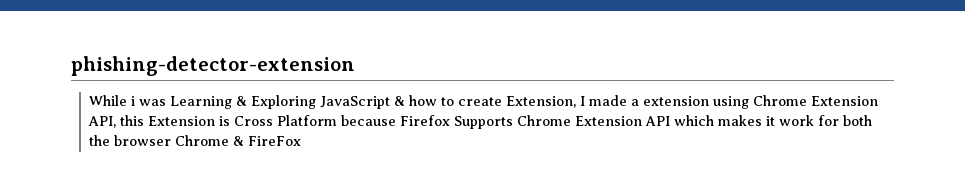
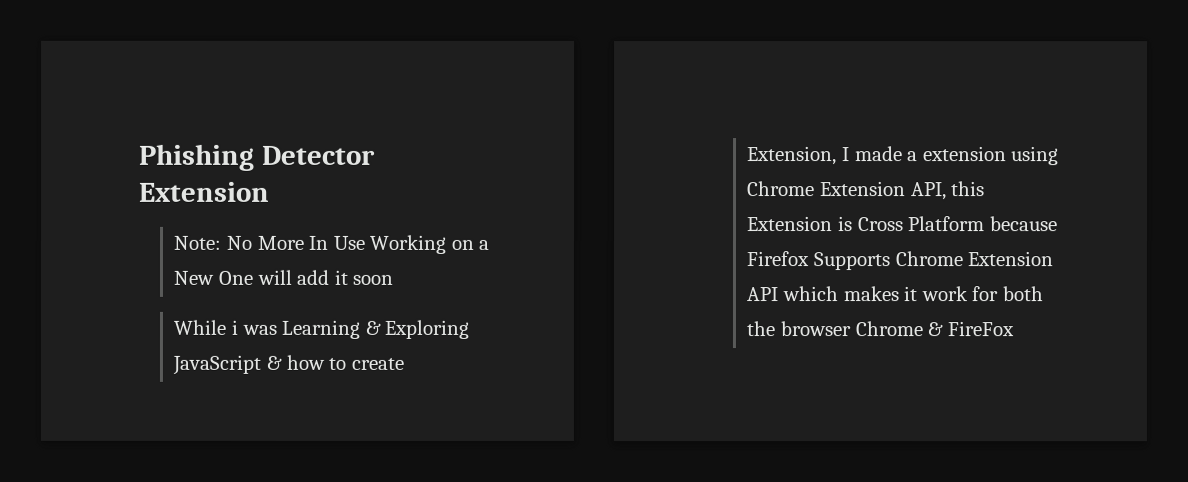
- phishing-detector-extension
+ Phishing Detector Extension
+ Note: No More In Use Working on a New One will add it soon

